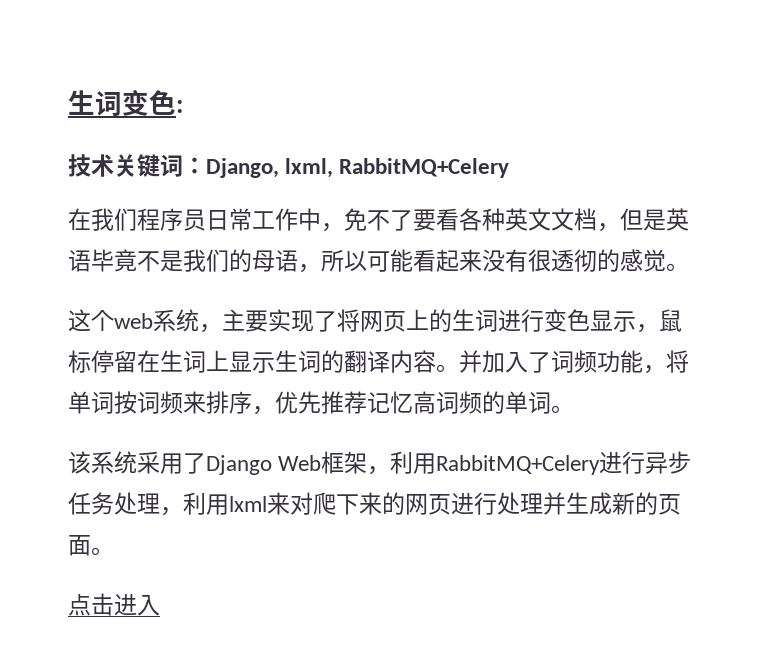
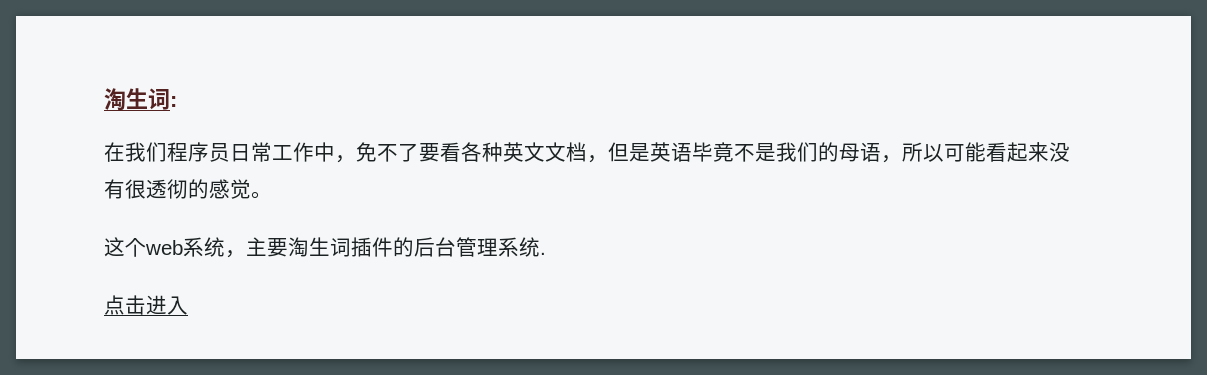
- 生词变色:
- 技术关键词：Django, lxml, RabbitMQ+Celery
+ 淘生词:
- 这个web系统，主要实现了将网页上的生词进行变色显示，鼠标停留在生词上显示生词的翻译内容。并加入了词频功能，将单词按词频来排序，优先推荐记忆高词频的单词。
- 该系统采用了Django Web框架，利用RabbitMQ+Celery进行异步任务处理，利用lxml来对爬下来的网页进行处理并生成新的页面。
+ 这个web系统，主要淘生词插件的后台管理系统.

